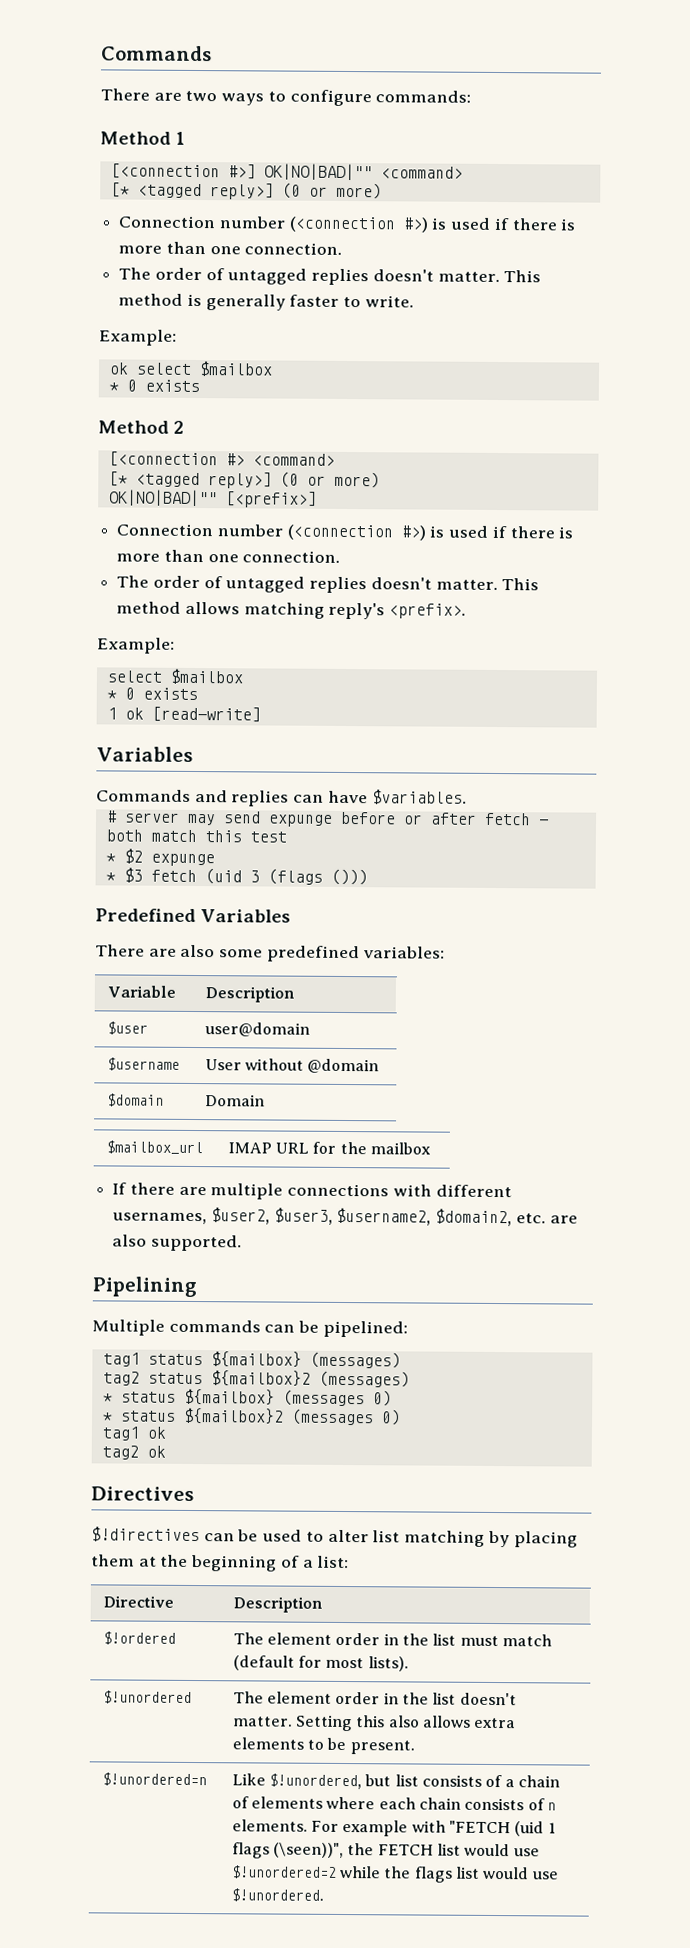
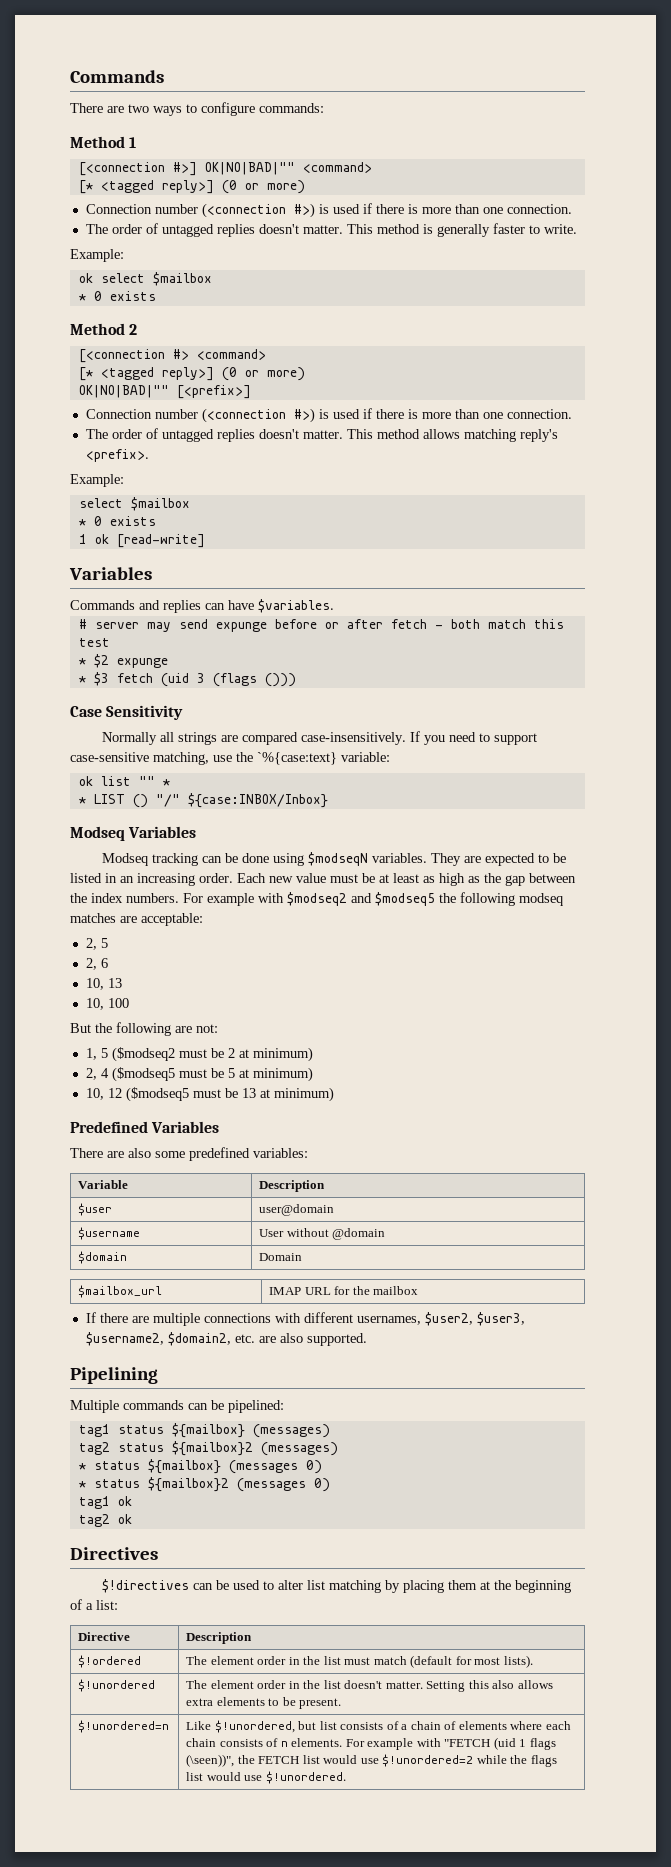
+ Case Sensitivity
+ Normally all strings are compared case-insensitively. If you need to support case-sensitive matching, use the `%{case:text} variable:
+ ok list "" *
+ * LIST () "/" ${case:INBOX/Inbox}
+ Modseq Variables
+ Modseq tracking can be done using $modseqN variables. They are expected to be listed in an increasing order. Each new value must be at least as high as the gap between the index numbers. For example with $modseq2 and $modseq5 the following modseq matches are acceptable:
+ 2, 5
+ 2, 6
+ 10, 13
+ 10, 100
+ But the following are not:
+ 1, 5 ($modseq2 must be 2 at minimum)
+ 2, 4 ($modseq5 must be 5 at minimum)
+ 10, 12 ($modseq5 must be 13 at minimum)

